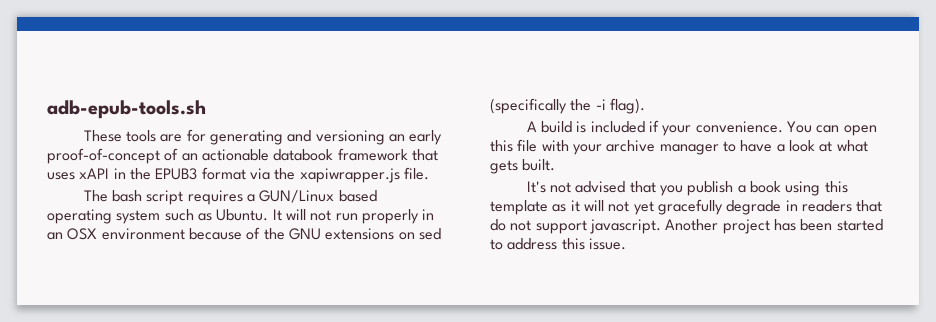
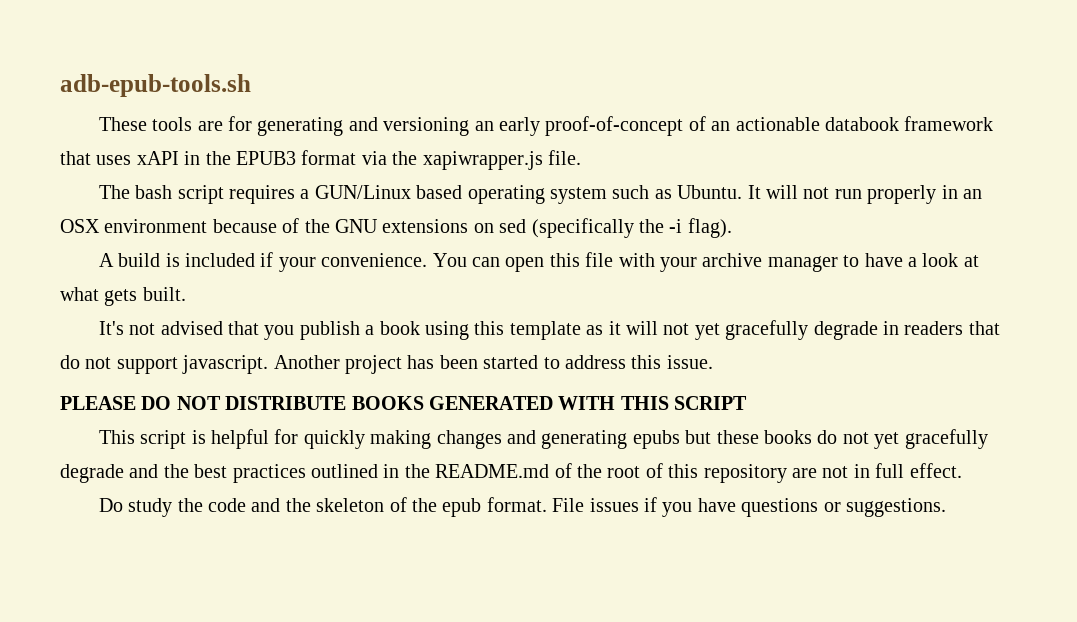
+ PLEASE DO NOT DISTRIBUTE BOOKS GENERATED WITH THIS SCRIPT
+ This script is helpful for quickly making changes and generating epubs but these books do not yet gracefully degrade and the best practices outlined in the README.md of the root of this repository are not in full effect.
+ Do study the code and the skeleton of the epub format. File issues if you have questions or suggestions.

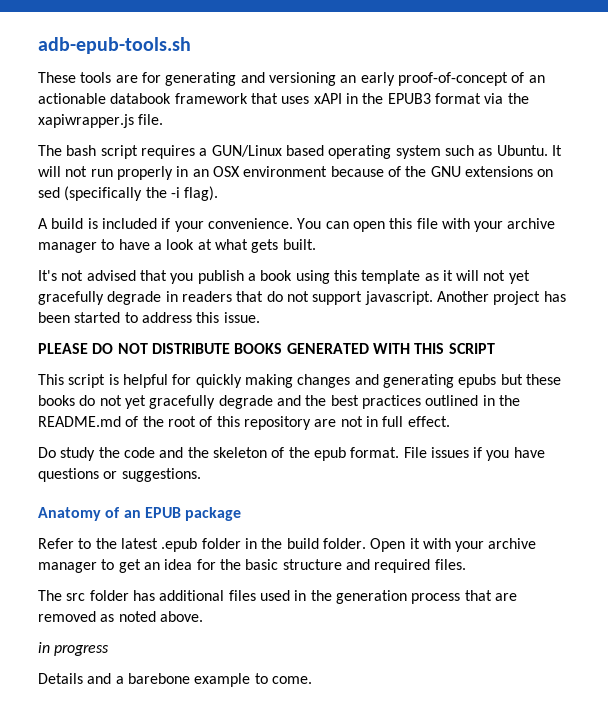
+ Anatomy of an EPUB package
+ Refer to the latest .epub folder in the build folder. Open it with your archive manager to get an idea for the basic structure and required files.
+ The src folder has additional files used in the generation process that are removed as noted above.
+ in progress
+ Details and a barebone example to come.

